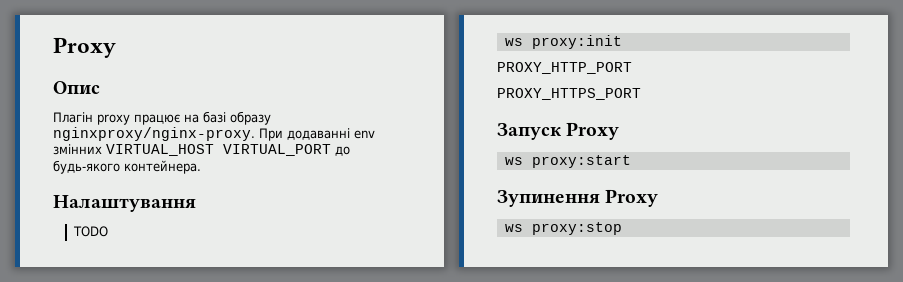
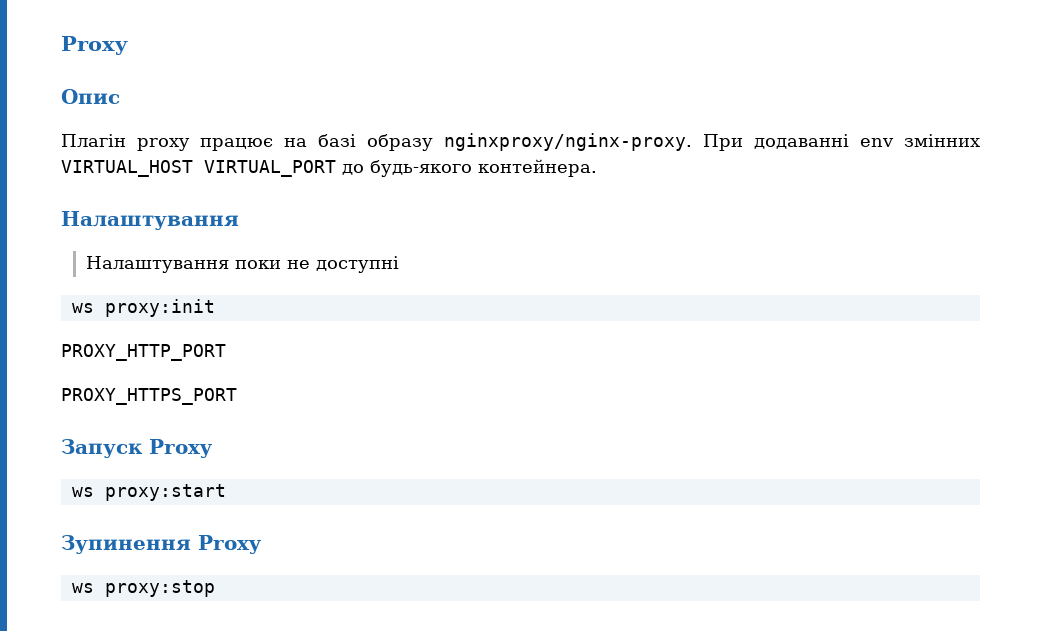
- TODO
+ Налаштування поки не доступні

